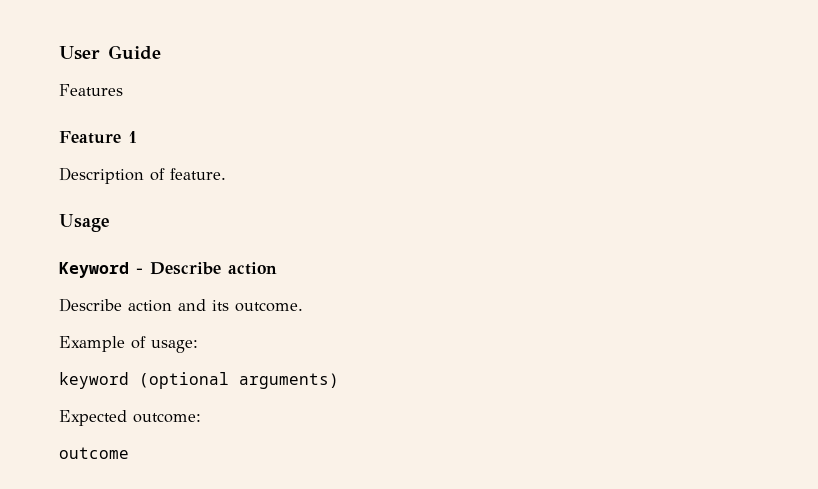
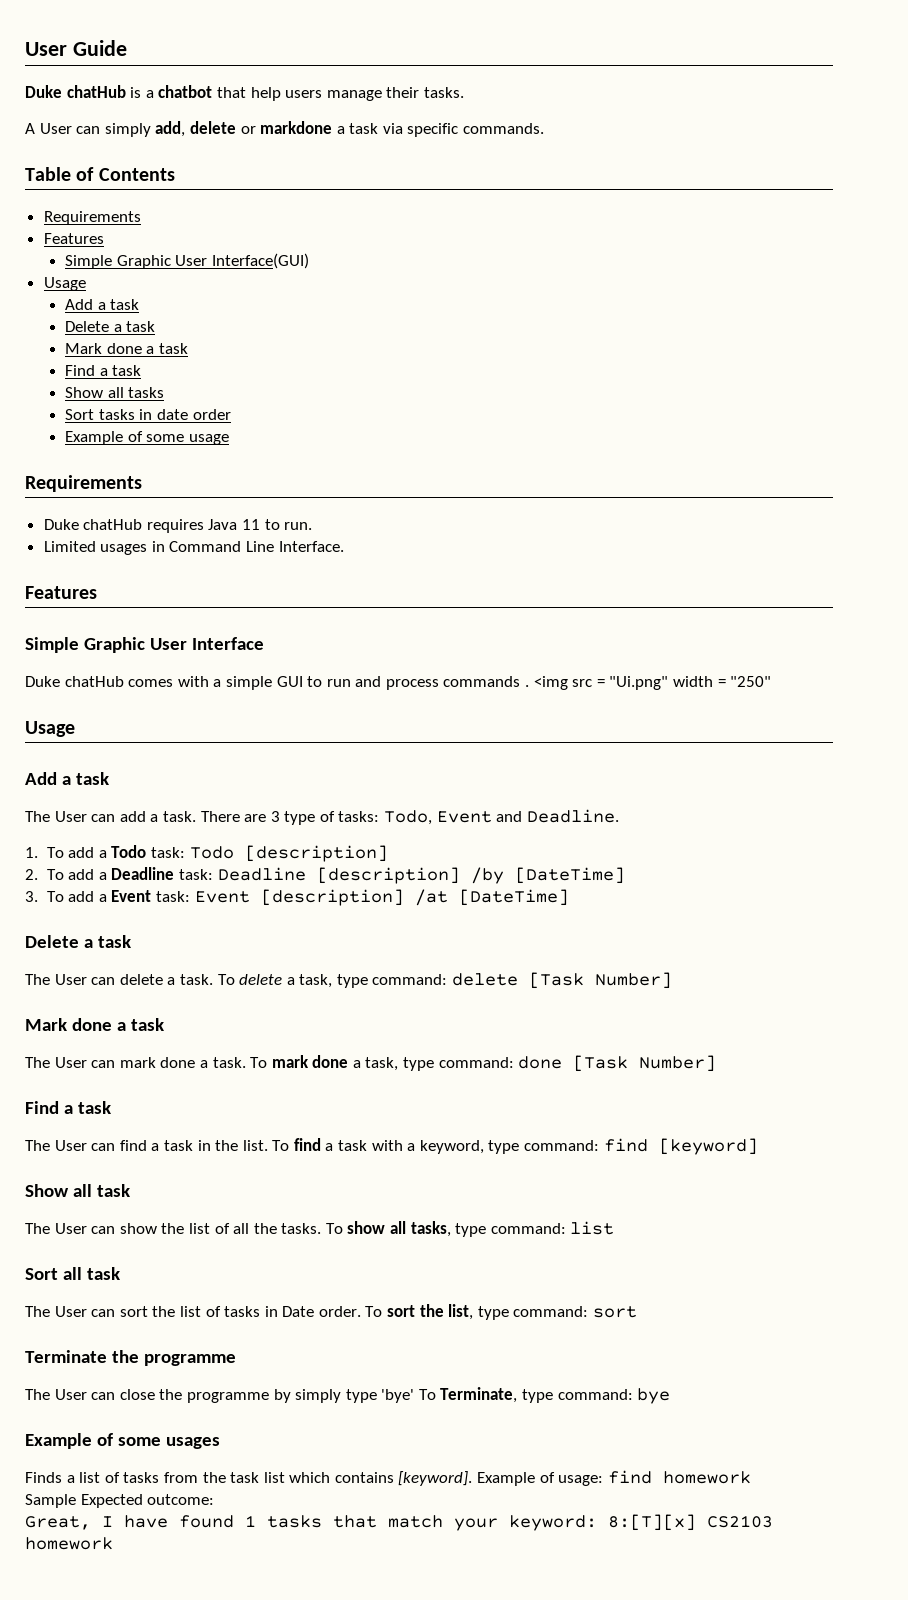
+ Duke chatHub is a chatbot that help users manage their tasks.
+ A User can simply add, delete or markdone a task via specific commands.
+ Table of Contents
+ Requirements
  Features
- Feature 1
- Description of feature.
+ Simple Graphic User Interface(GUI)
  Usage
- Keyword - Describe action
- Describe action and its outcome.
- Example of usage:
- keyword (optional arguments)
- Expected outcome:
- outcome
+ Add a task
+ Delete a task
+ Mark done a task
+ Find a task
+ Show all tasks
+ Sort tasks in date order
+ Example of some usage
+ Requirements
+ Duke chatHub requires Java 11 to run.
+ Limited usages in Command Line Interface.
+ Features
+ Simple Graphic User Interface
+ Duke chatHub comes with a simple GUI to run and process commands . <img src = "Ui.png" width = "250"
+ Usage
+ Add a task
+ The User can add a task. There are 3 type of tasks: Todo, Event and Deadline.
+ 1. To add a Todo task: Todo [description]
+ 2. To add a Deadline task: Deadline [description] /by [DateTime]
+ 3. To add a Event task: Event [description] /at [DateTime]
+ Delete a task
+ The User can delete a task. To delete a task, type command: delete [Task Number]
+ Mark done a task
+ The User can mark done a task. To mark done a task, type command: done [Task Number]
+ Find a task
+ The User can find a task in the list. To find a task with a keyword, type command: find [keyword]
+ Show all task
+ The User can show the list of all the tasks. To show all tasks, type command: list
+ Sort all task
+ The User can sort the list of tasks in Date order. To sort the list, type command: sort
+ Terminate the programme
+ The User can close the programme by simply type 'bye' To Terminate, type command: bye
+ Example of some usages
+ Finds a list of tasks from the task list which contains [keyword]. Example of usage: find homework
+ Sample Expected outcome:
+ Great, I have found 1 tasks that match your keyword: 8:[T][x] CS2103 homework

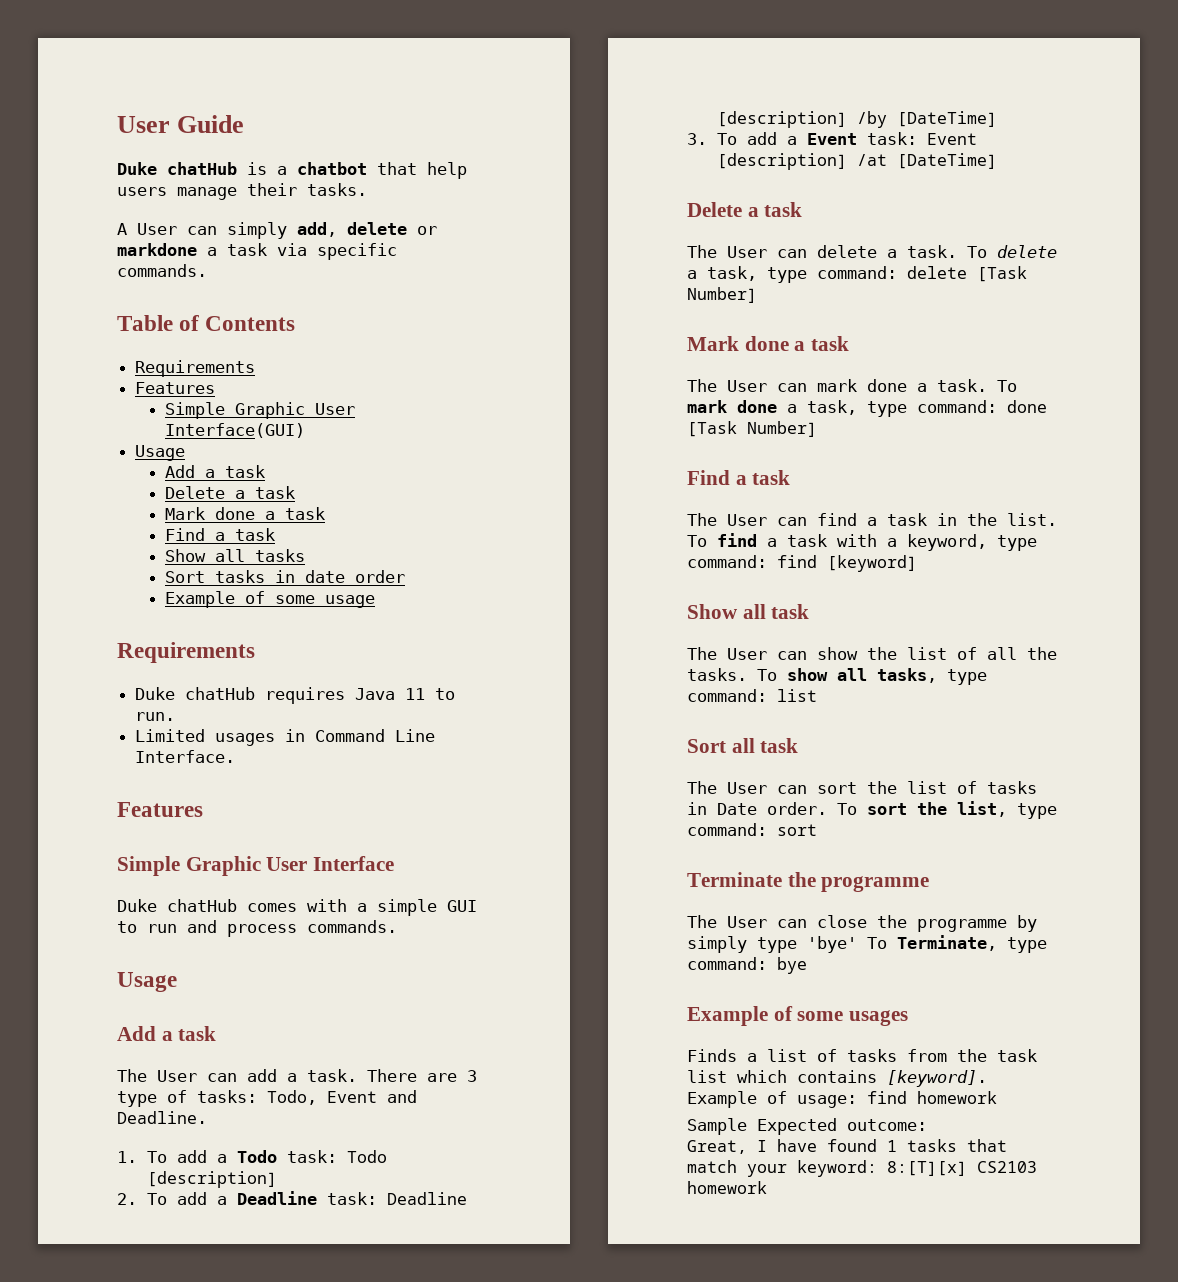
- Duke chatHub comes with a simple GUI to run and process commands . <img src = "Ui.png" width = "250"
+ Duke chatHub comes with a simple GUI to run and process commands.

